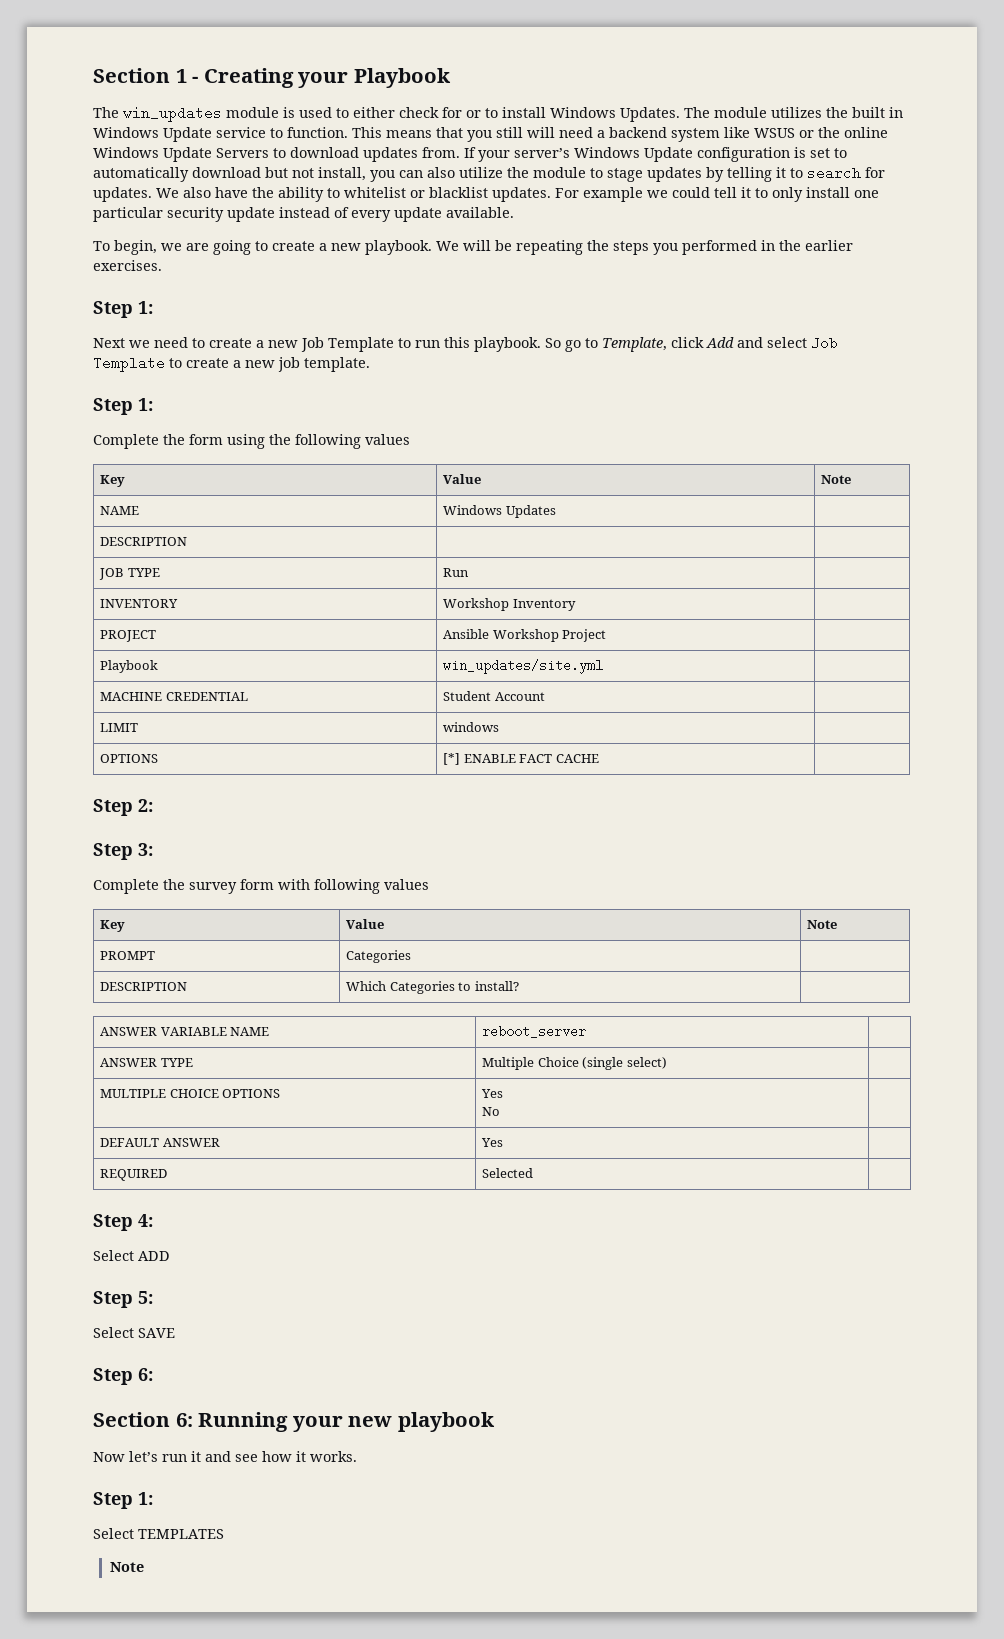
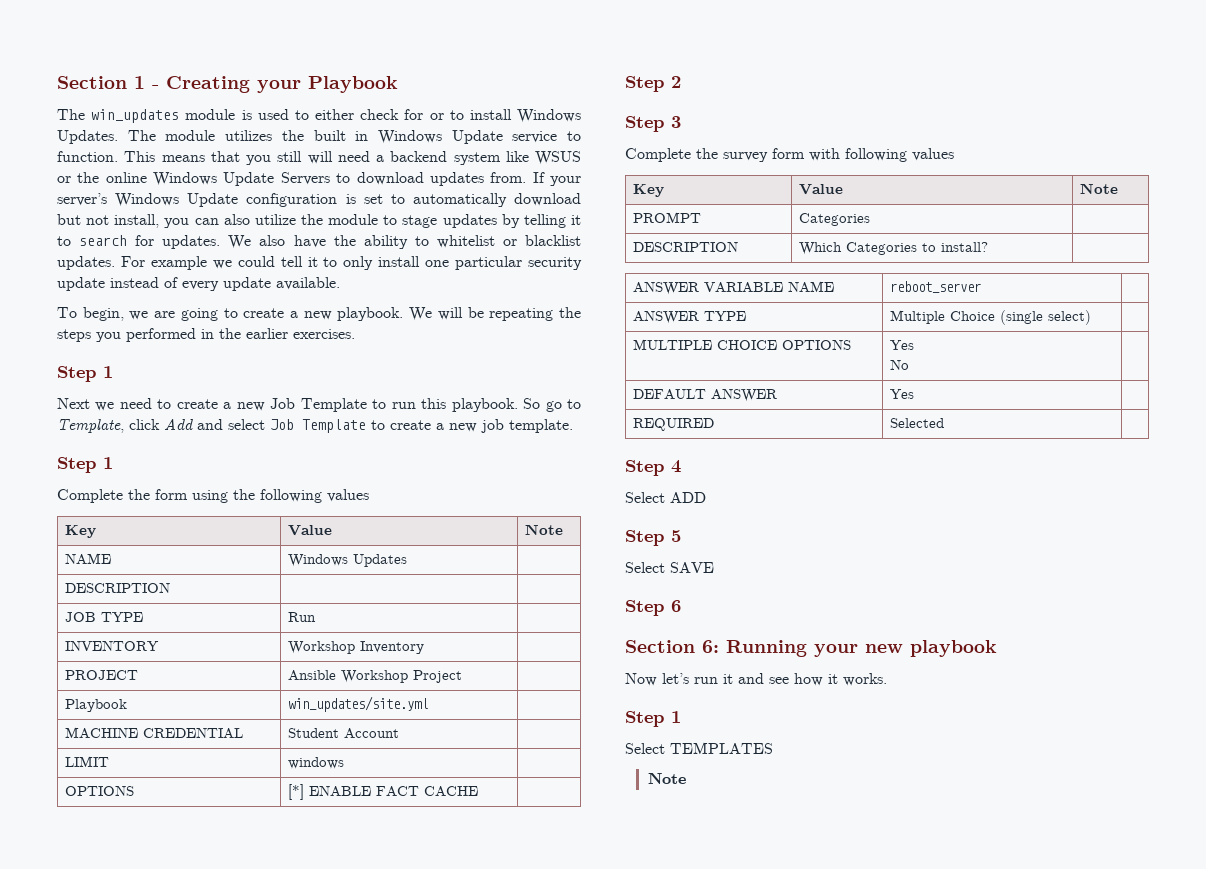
  We will be repeating the steps you performed in the earlier exercises.
- Step 1:
+ Step 1
  So go to Template, click Add and select Job Template to create a new job template.
- Step 1:
+ Step 1
- Step 2:
- Step 3:
+ Step 2
+ Step 3
- Step 4:
+ Step 4
- Step 5:
+ Step 5
- Step 6:
+ Step 6
  Now let’s run it and see how it works.
- Step 1:
+ Step 1

